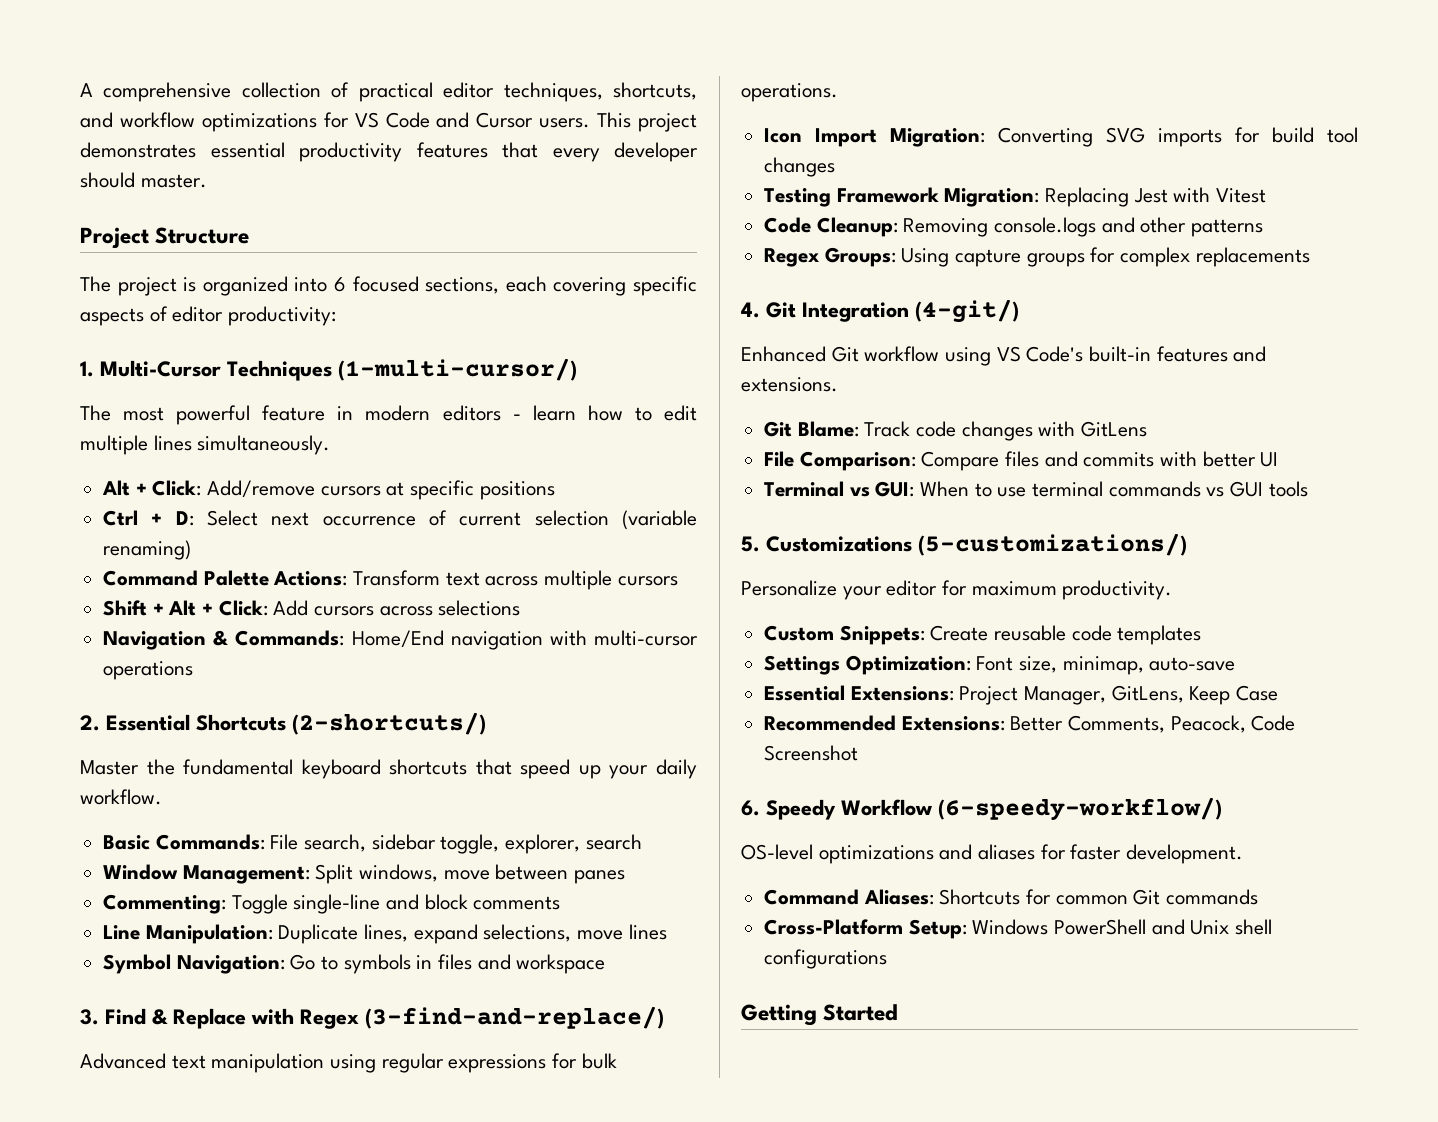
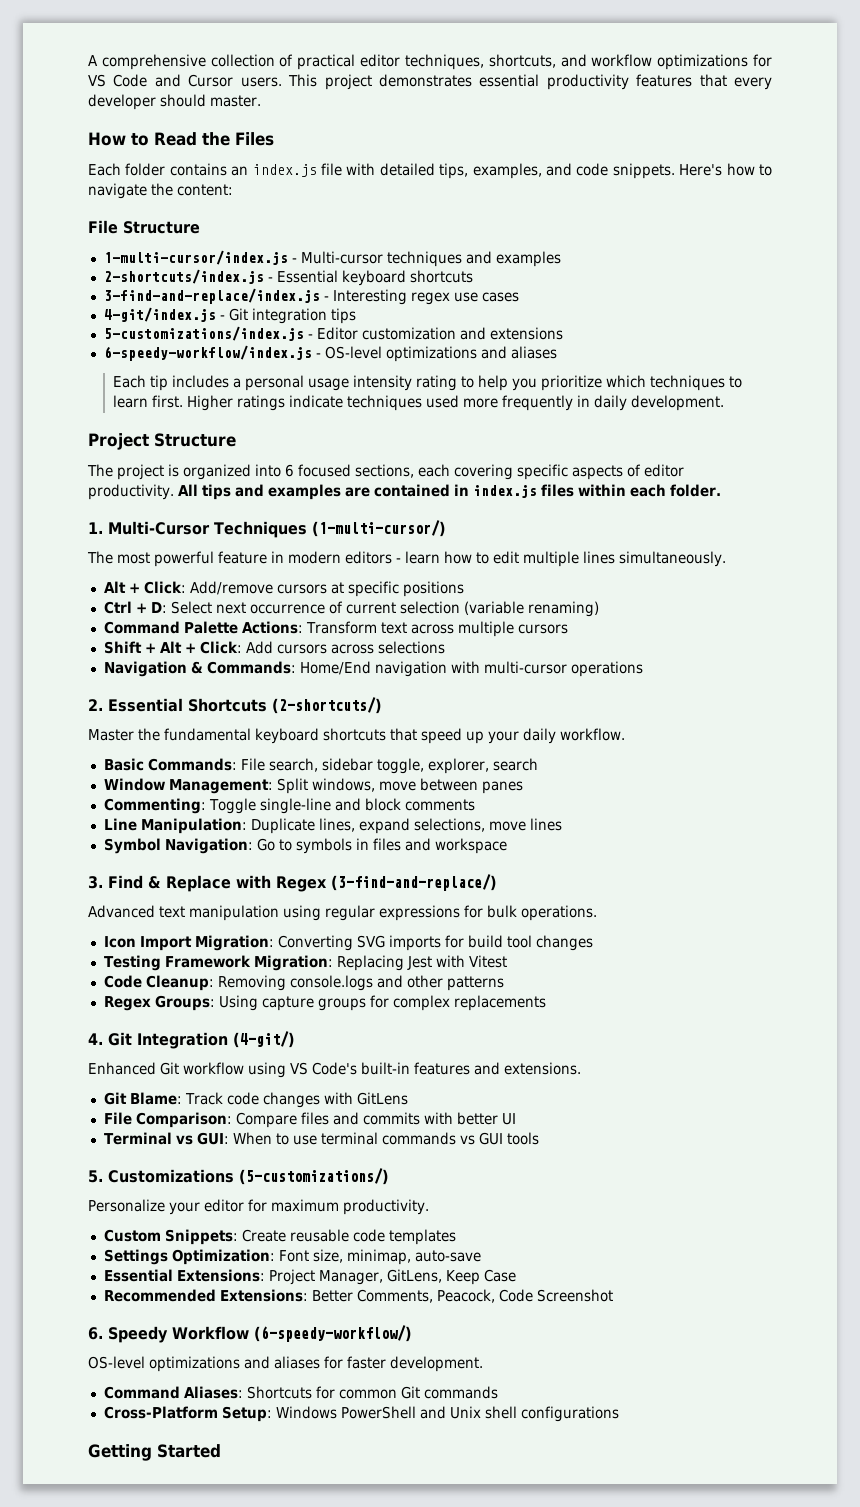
+ How to Read the Files
+ Each folder contains an index.js file with detailed tips, examples, and code snippets. Here's how to navigate the content:
+ File Structure
+ 1-multi-cursor/index.js - Multi-cursor techniques and examples
+ 2-shortcuts/index.js - Essential keyboard shortcuts
+ 3-find-and-replace/index.js - Interesting regex use cases
+ 4-git/index.js - Git integration tips
+ 5-customizations/index.js - Editor customization and extensions
+ 6-speedy-workflow/index.js - OS-level optimizations and aliases
+ Each tip includes a personal usage intensity rating to help you prioritize which techniques to learn first. Higher ratings indicate techniques used more frequently in daily development.
- The project is organized into 6 focused sections, each covering specific aspects of editor productivity:
+ The project is organized into 6 focused sections, each covering specific aspects of editor productivity. All tips and examples are contained in index.js files within each folder.

